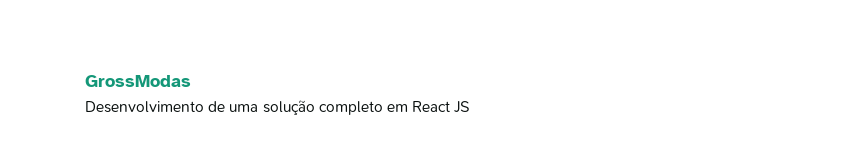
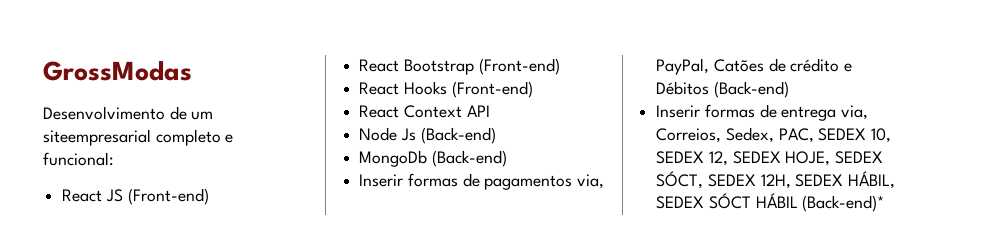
- Desenvolvimento de uma solução completo em React JS
+ Desenvolvimento de um siteempresarial completo e funcional:
+ React JS (Front-end)
+ React Bootstrap (Front-end)
+ React Hooks (Front-end)
+ React Context API
+ Node Js (Back-end)
+ MongoDb (Back-end)
+ Inserir formas de pagamentos via, PayPal, Catões de crédito e Débitos (Back-end)
+ Inserir formas de entrega via, Correios, Sedex, PAC, SEDEX 10, SEDEX 12, SEDEX HOJE, SEDEX SÓCT, SEDEX 12H, SEDEX HÁBIL, SEDEX SÓCT HÁBIL (Back-end)*

